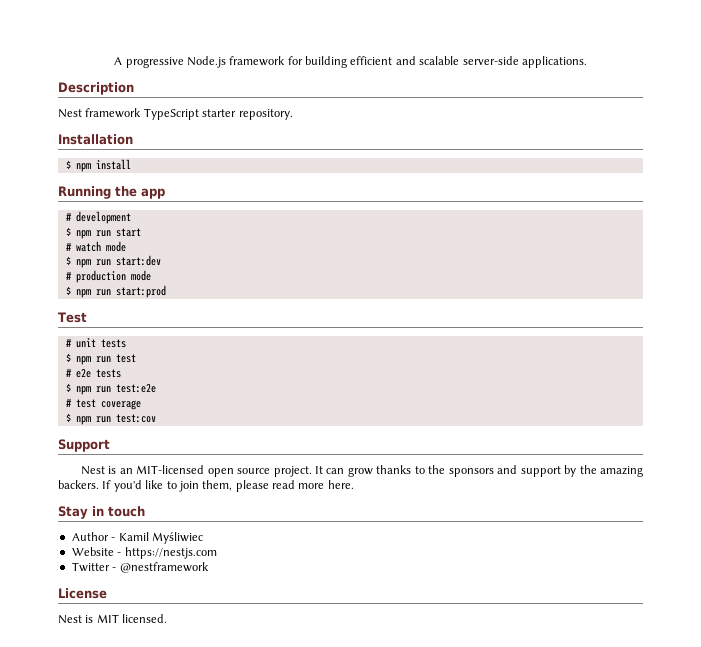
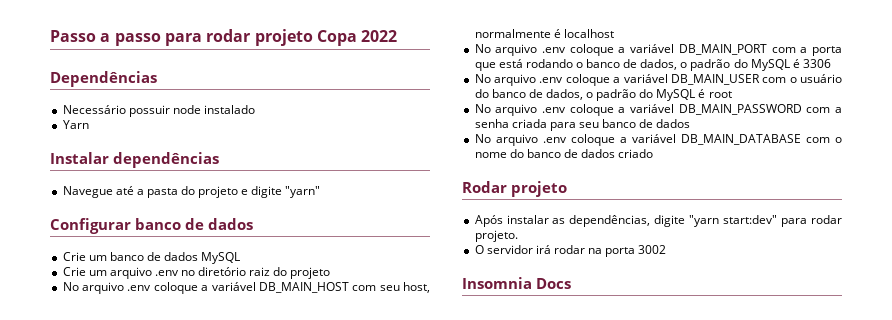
- A progressive Node.js framework for building efficient and scalable server-side applications.
- Description
- Nest framework TypeScript starter repository.
- Installation
- $ npm install
- Running the app
- # development
- $ npm run start
- # watch mode
- $ npm run start:dev
- # production mode
- $ npm run start:prod
- Test
- # unit tests
- $ npm run test
- # e2e tests
- $ npm run test:e2e
- # test coverage
- $ npm run test:cov
- Support
- Nest is an MIT-licensed open source project. It can grow thanks to the sponsors and support by the amazing backers. If you'd like to join them, please read more here.
- Stay in touch
- Author - Kamil Myśliwiec
- Website - https://nestjs.com
- Twitter - @nestframework
- License
- Nest is MIT licensed.
+ Passo a passo para rodar projeto Copa 2022
+ Dependências
+ Necessário possuir node instalado
+ Yarn
+ Instalar dependências
+ Navegue até a pasta do projeto e digite "yarn"
+ Configurar banco de dados
+ Crie um banco de dados MySQL
+ Crie um arquivo .env no diretório raiz do projeto
+ No arquivo .env coloque a variável DB_MAIN_HOST com seu host, normalmente é localhost
+ No arquivo .env coloque a variável DB_MAIN_PORT com a porta que está rodando o banco de dados, o padrão do MySQL é 3306
+ No arquivo .env coloque a variável DB_MAIN_USER com o usuário do banco de dados, o padrão do MySQL é root
+ No arquivo .env coloque a variável DB_MAIN_PASSWORD com a senha criada para seu banco de dados
+ No arquivo .env coloque a variável DB_MAIN_DATABASE com o nome do banco de dados criado
+ Rodar projeto
+ Após instalar as dependências, digite "yarn start:dev" para rodar projeto.
+ O servidor irá rodar na porta 3002
+ Insomnia Docs

